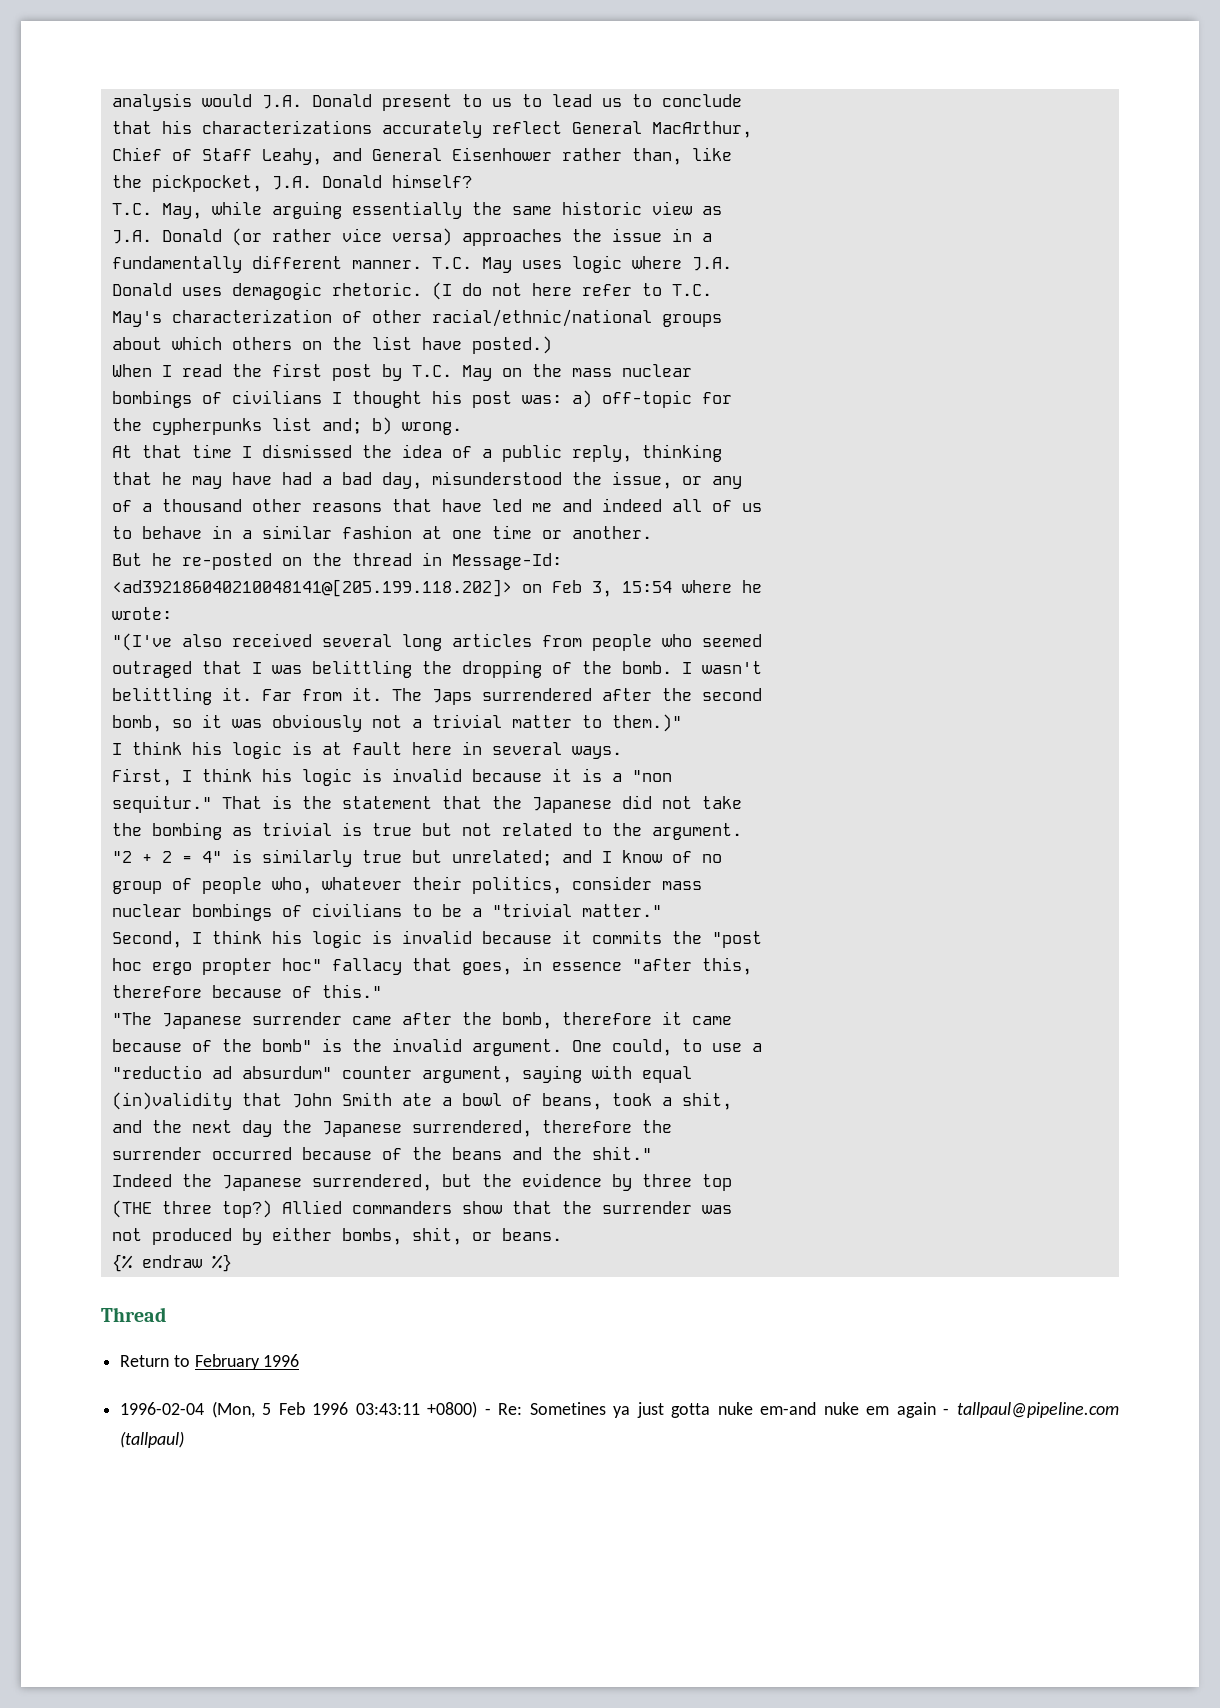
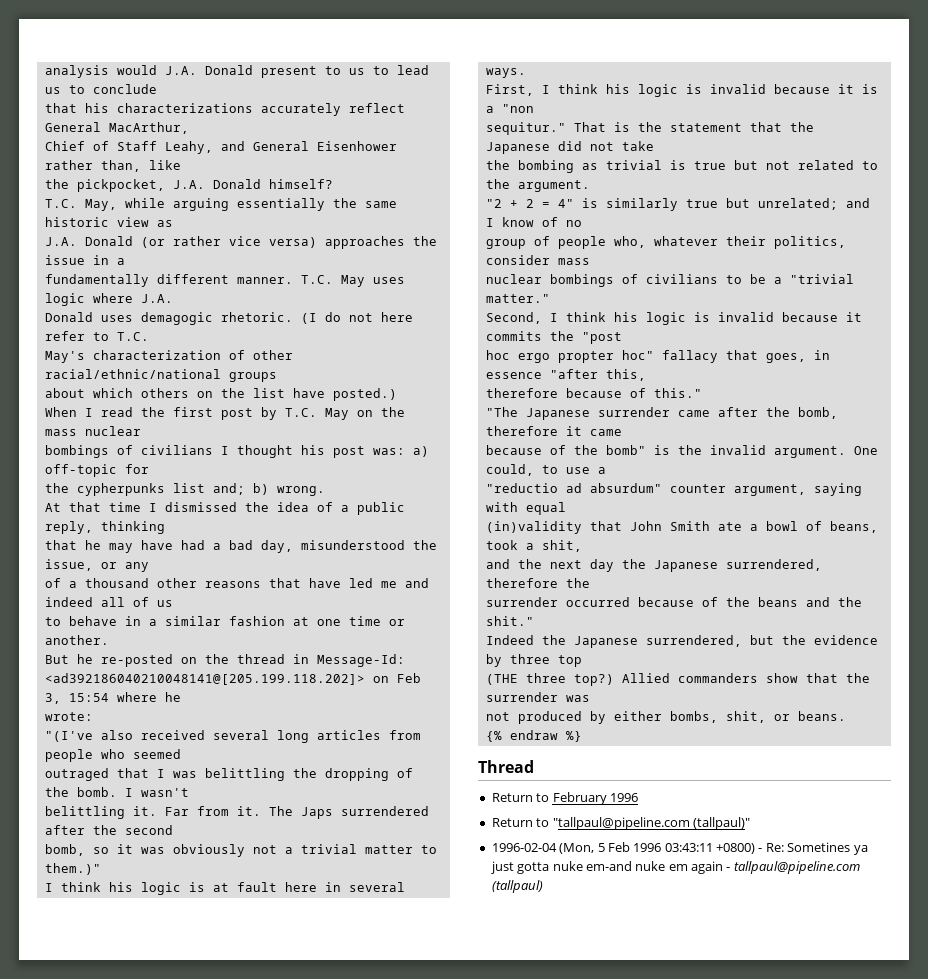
+ Return to "tallpaul@pipeline.com (tallpaul)"

